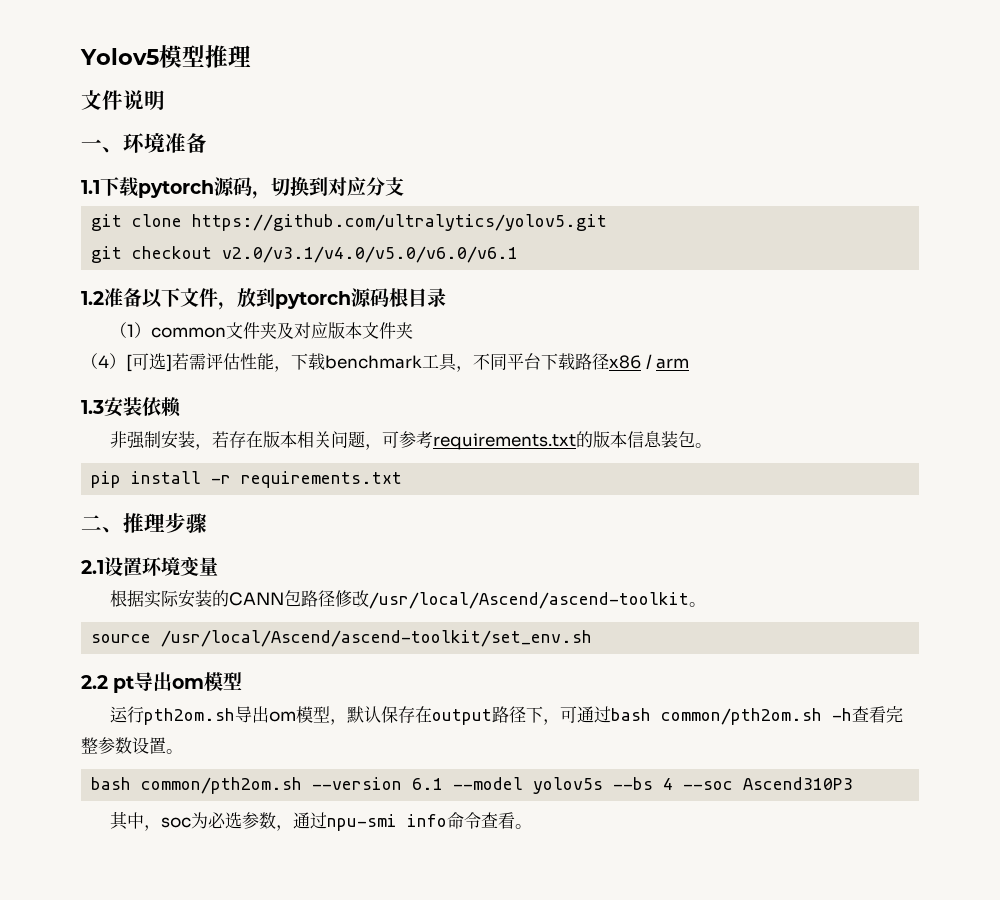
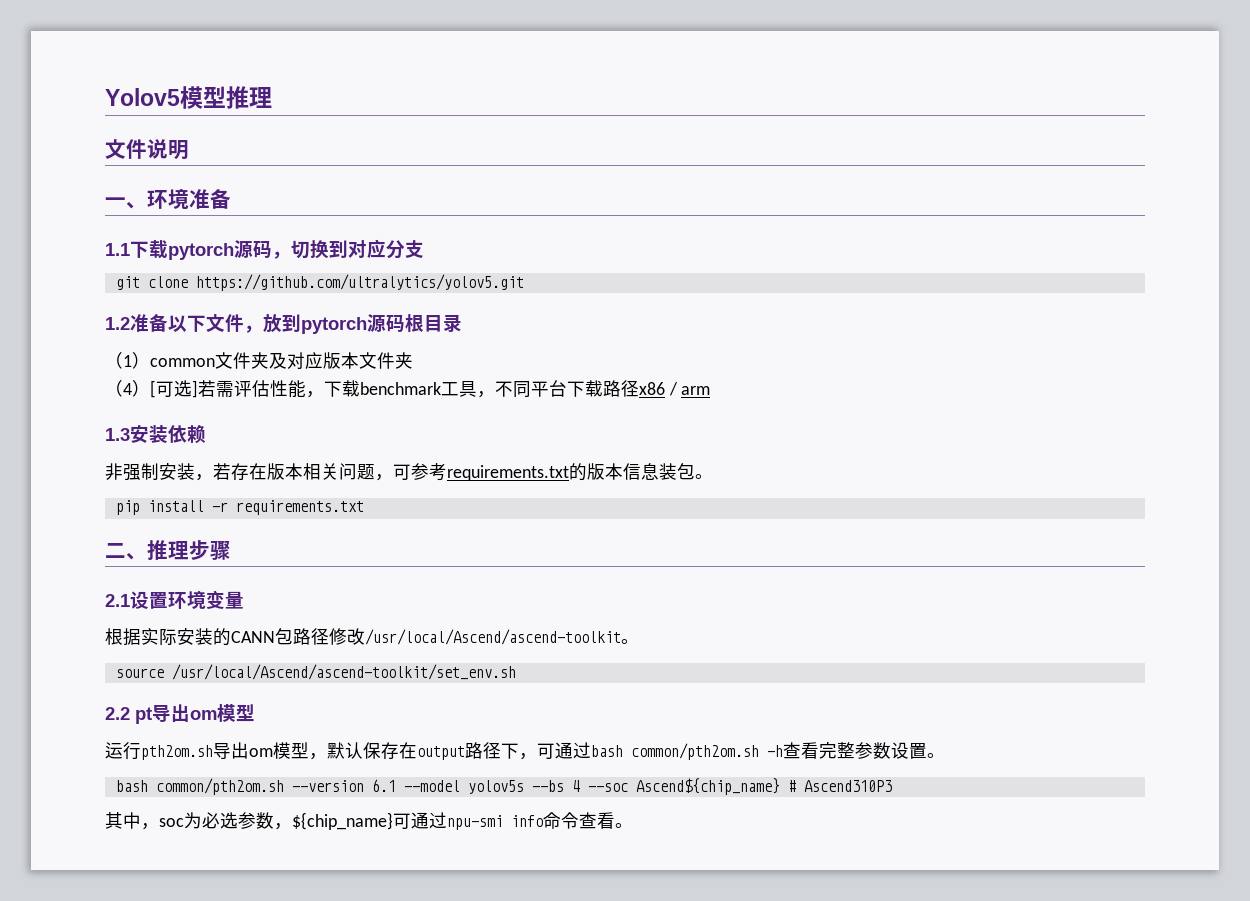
- git checkout v2.0/v3.1/v4.0/v5.0/v6.0/v6.1
- bash common/pth2om.sh --version 6.1 --model yolov5s --bs 4 --soc Ascend310P3
+ bash common/pth2om.sh --version 6.1 --model yolov5s --bs 4 --soc Ascend${chip_name} # Ascend310P3
- 其中，soc为必选参数，通过npu-smi info命令查看。
+ 其中，soc为必选参数，${chip_name}可通过npu-smi info命令查看。

